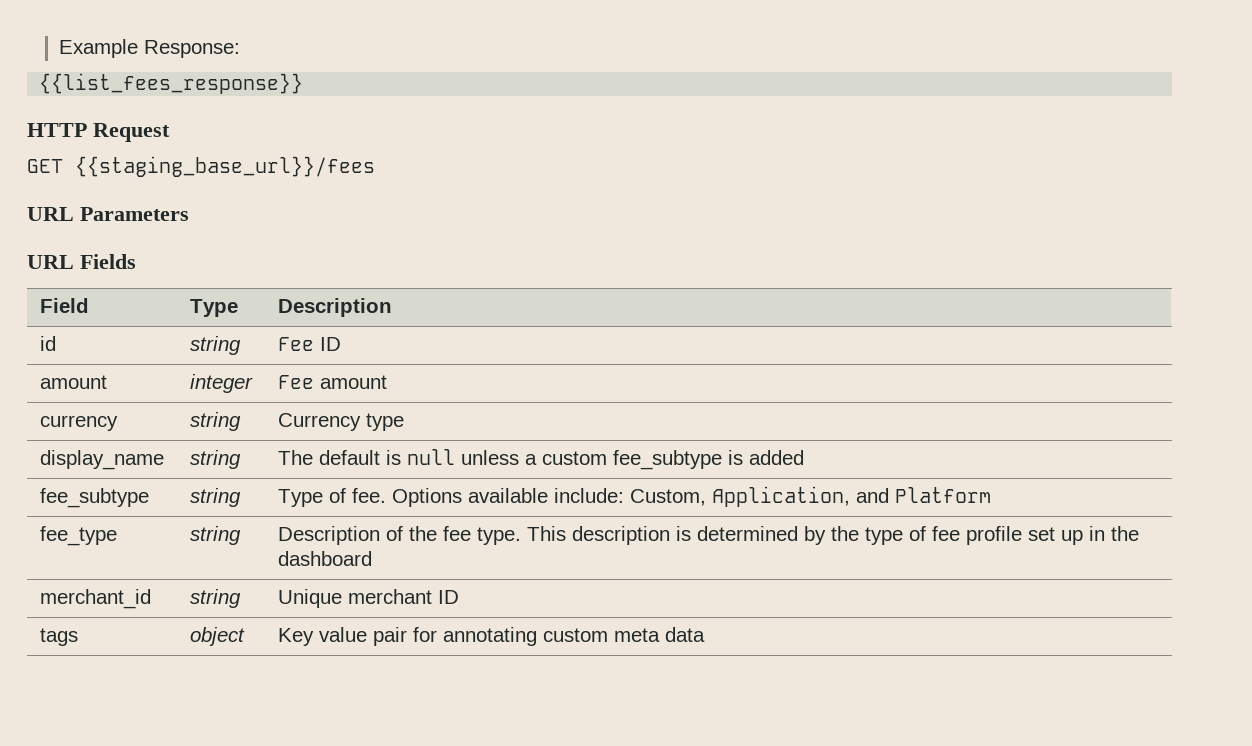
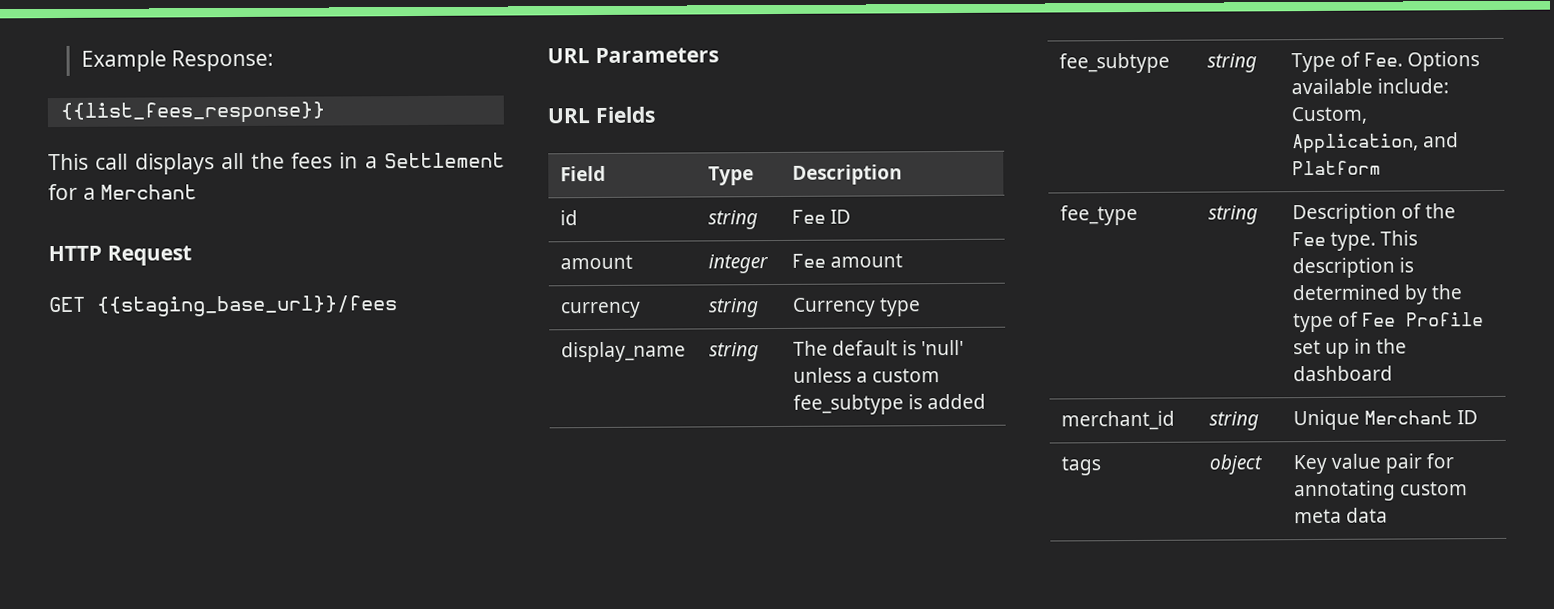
+ This call displays all the fees in a Settlement for a Merchant
- display_name | string | The default is null unless a custom fee_subtype is added
+ display_name | string | The default is 'null' unless a custom fee_subtype is added
- fee_subtype | string | Type of fee. Options available include: Custom, Application, and Platform
+ fee_subtype | string | Type of Fee. Options available include: Custom, Application, and Platform
- fee_type | string | Description of the fee type. This description is determined by the type of fee profile set up in the dashboard
+ fee_type | string | Description of the Fee type. This description is determined by the type of Fee Profile set up in the dashboard
- merchant_id | string | Unique merchant ID
+ merchant_id | string | Unique Merchant ID

